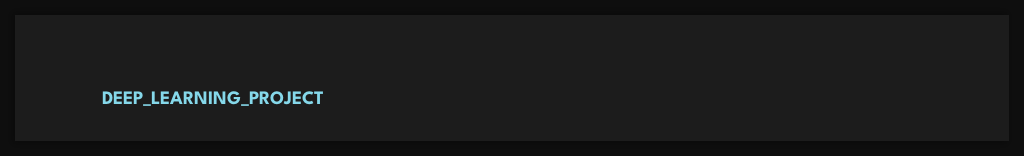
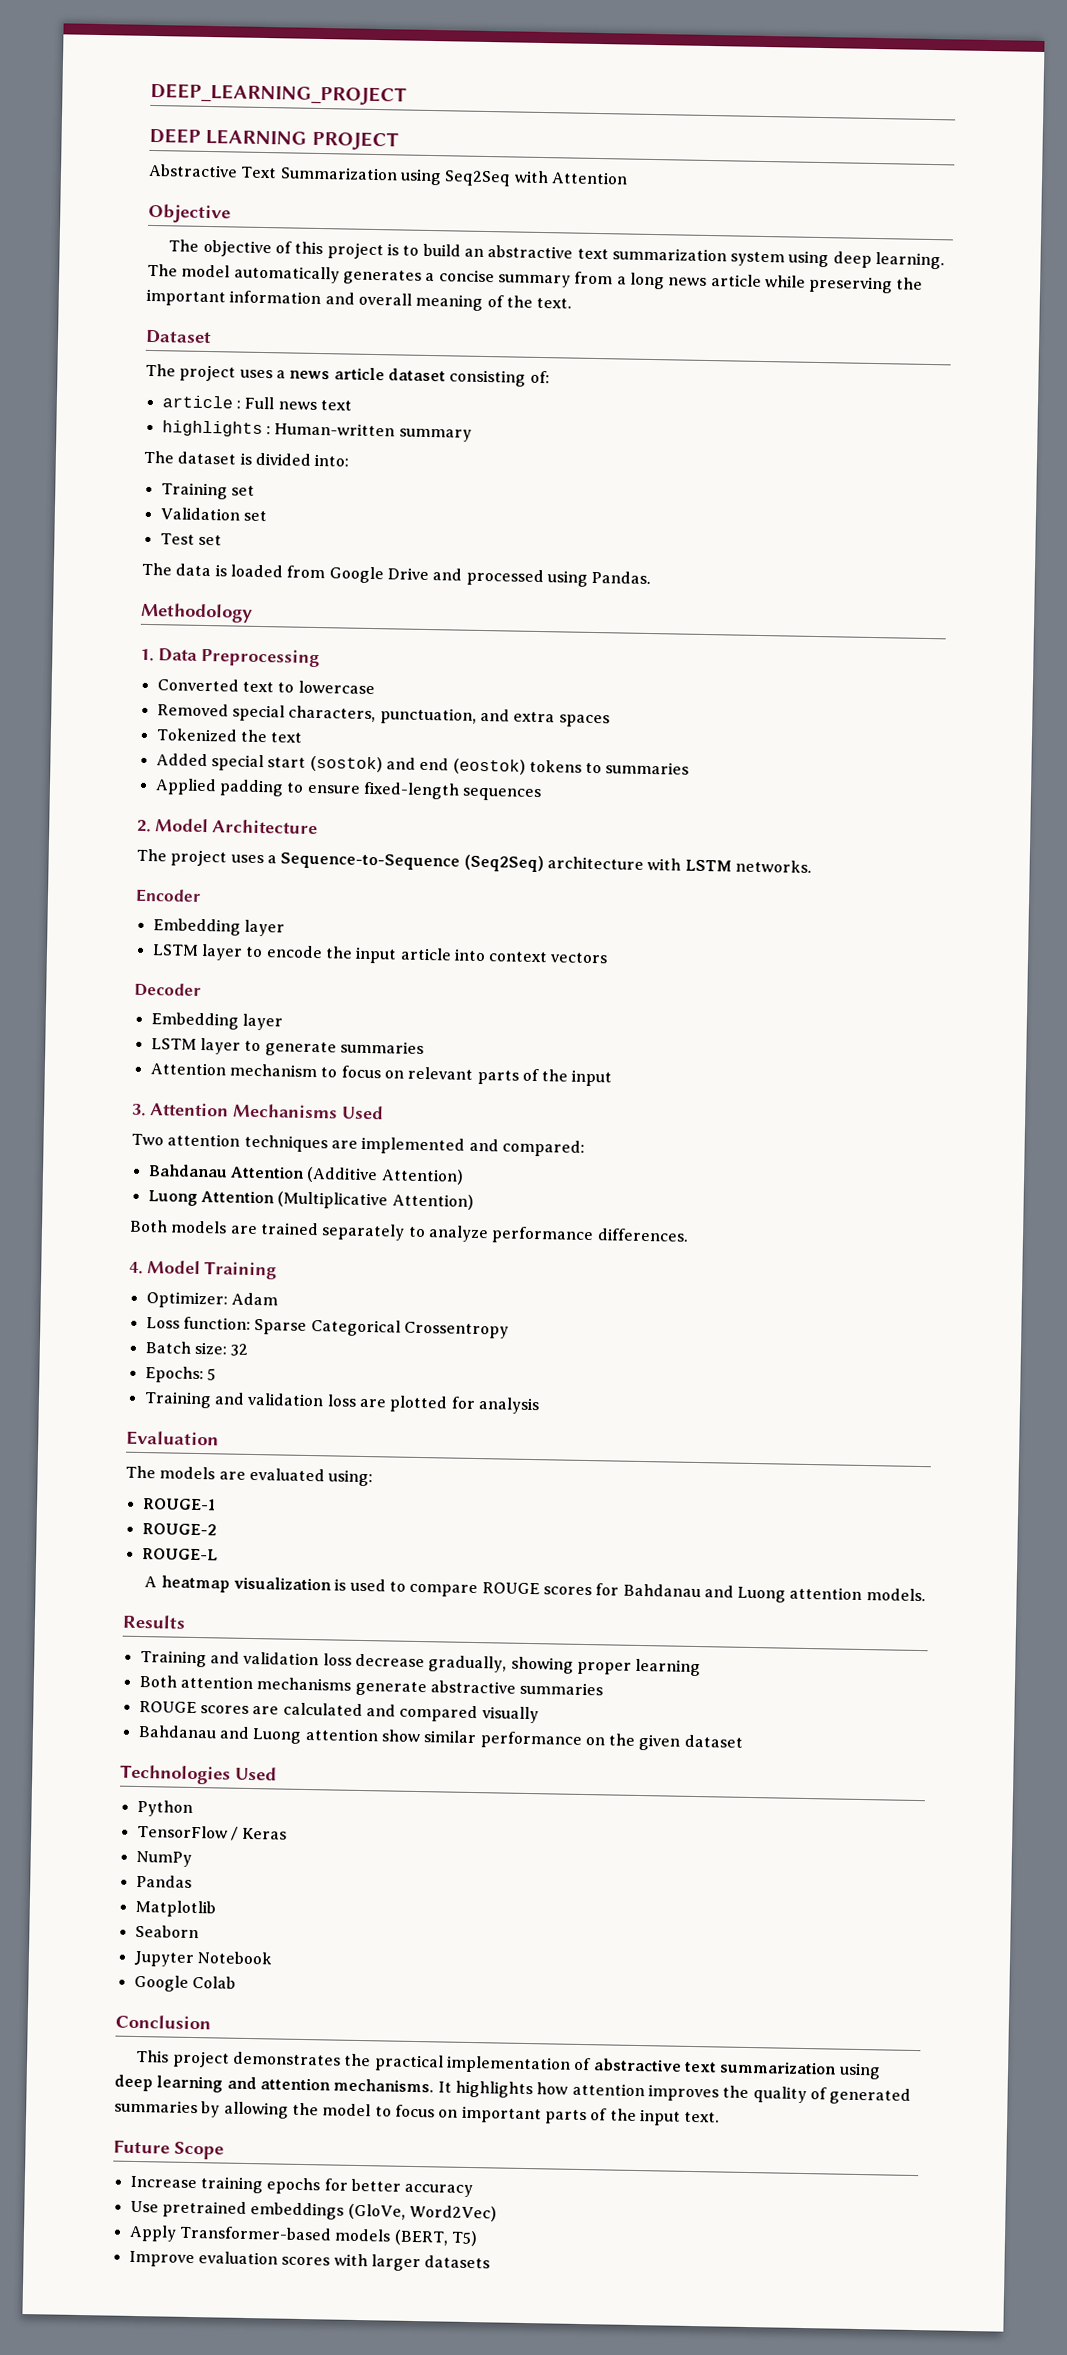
+ DEEP LEARNING PROJECT
+ Abstractive Text Summarization using Seq2Seq with Attention
+ Objective
+ The objective of this project is to build an abstractive text summarization system using deep learning. The model automatically generates a concise summary from a long news article while preserving the important information and overall meaning of the text.
+ Dataset
+ The project uses a news article dataset consisting of:
+ article : Full news text
+ highlights : Human-written summary
+ The dataset is divided into:
+ Training set
+ Validation set
+ Test set
+ The data is loaded from Google Drive and processed using Pandas.
+ Methodology
+ 1. Data Preprocessing
+ Converted text to lowercase
+ Removed special characters, punctuation, and extra spaces
+ Tokenized the text
+ Added special start (sostok) and end (eostok) tokens to summaries
+ Applied padding to ensure fixed-length sequences
+ 2. Model Architecture
+ The project uses a Sequence-to-Sequence (Seq2Seq) architecture with LSTM networks.
+ Encoder
+ Embedding layer
+ LSTM layer to encode the input article into context vectors
+ Decoder
+ Embedding layer
+ LSTM layer to generate summaries
+ Attention mechanism to focus on relevant parts of the input
+ 3. Attention Mechanisms Used
+ Two attention techniques are implemented and compared:
+ Bahdanau Attention (Additive Attention)
+ Luong Attention (Multiplicative Attention)
+ Both models are trained separately to analyze performance differences.
+ 4. Model Training
+ Optimizer: Adam
+ Loss function: Sparse Categorical Crossentropy
+ Batch size: 32
+ Epochs: 5
+ Training and validation loss are plotted for analysis
+ Evaluation
+ The models are evaluated using:
+ ROUGE-1
+ ROUGE-2
+ ROUGE-L
+ A heatmap visualization is used to compare ROUGE scores for Bahdanau and Luong attention models.
+ Results
+ Training and validation loss decrease gradually, showing proper learning
+ Both attention mechanisms generate abstractive summaries
+ ROUGE scores are calculated and compared visually
+ Bahdanau and Luong attention show similar performance on the given dataset
+ Technologies Used
+ Python
+ TensorFlow / Keras
+ NumPy
+ Pandas
+ Matplotlib
+ Seaborn
+ Jupyter Notebook
+ Google Colab
+ Conclusion
+ This project demonstrates the practical implementation of abstractive text summarization using deep learning and attention mechanisms. It highlights how attention improves the quality of generated summaries by allowing the model to focus on important parts of the input text.
+ Future Scope
+ Increase training epochs for better accuracy
+ Use pretrained embeddings (GloVe, Word2Vec)
+ Apply Transformer-based models (BERT, T5)
+ Improve evaluation scores with larger datasets

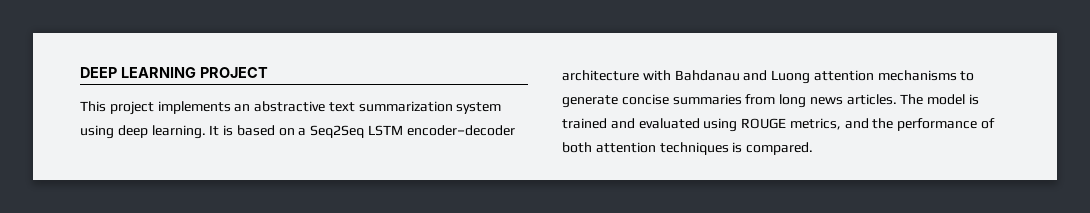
- DEEP_LEARNING_PROJECT
- Abstractive Text Summarization using Seq2Seq with Attention
- Objective
- The objective of this project is to build an abstractive text summarization system using deep learning.
+ This project implements an abstractive text summarization system using deep learning.
- The model automatically generates a concise summary from a long news article while preserving the important information and overall meaning of the text.
- Dataset
- The project uses a news article dataset consisting of:
- article : Full news text
- highlights : Human-written summary
- The dataset is divided into:
- Training set
- Validation set
- Test set
- The data is loaded from Google Drive and processed using Pandas.
- Methodology
- 1. Data Preprocessing
- Converted text to lowercase
- Removed special characters, punctuation, and extra spaces
- Tokenized the text
- Added special start (sostok) and end (eostok) tokens to summaries
- Applied padding to ensure fixed-length sequences
- 2. Model Architecture
- The project uses a Sequence-to-Sequence (Seq2Seq) architecture with LSTM networks.
- Encoder
- Embedding layer
- LSTM layer to encode the input article into context vectors
- Decoder
- Embedding layer
- LSTM layer to generate summaries
- Attention mechanism to focus on relevant parts of the input
- 3. Attention Mechanisms Used
- Two attention techniques are implemented and compared:
- Bahdanau Attention (Additive Attention)
- Luong Attention (Multiplicative Attention)
- Both models are trained separately to analyze performance differences.
- 4. Model Training
- Optimizer: Adam
- Loss function: Sparse Categorical Crossentropy
- Batch size: 32
- Epochs: 5
- Training and validation loss are plotted for analysis
- Evaluation
- The models are evaluated using:
- ROUGE-1
- ROUGE-2
- ROUGE-L
- A heatmap visualization is used to compare ROUGE scores for Bahdanau and Luong attention models.
- Results
- Training and validation loss decrease gradually, showing proper learning
- Both attention mechanisms generate abstractive summaries
- ROUGE scores are calculated and compared visually
- Bahdanau and Luong attention show similar performance on the given dataset
- Technologies Used
- Python
- TensorFlow / Keras
- NumPy
- Pandas
- Matplotlib
- Seaborn
- Jupyter Notebook
- Google Colab
- Conclusion
- This project demonstrates the practical implementation of abstractive text summarization using deep learning and attention mechanisms. It highlights how attention improves the quality of generated summaries by allowing the model to focus on important parts of the input text.
- Future Scope
- Increase training epochs for better accuracy
- Use pretrained embeddings (GloVe, Word2Vec)
- Apply Transformer-based models (BERT, T5)
- Improve evaluation scores with larger datasets
+ It is based on a Seq2Seq LSTM encoder–decoder architecture with Bahdanau and Luong attention mechanisms to generate concise summaries from long news articles. The model is trained and evaluated using ROUGE metrics, and the performance of both attention techniques is compared.

